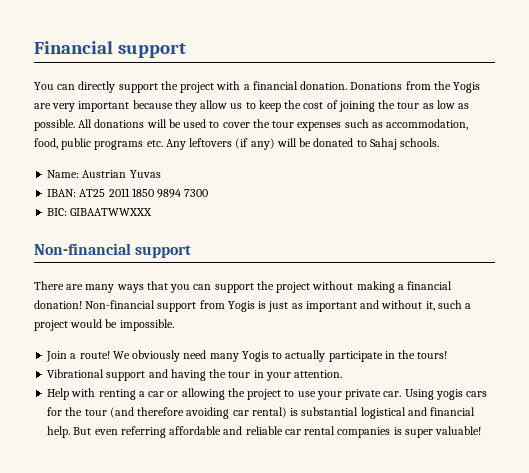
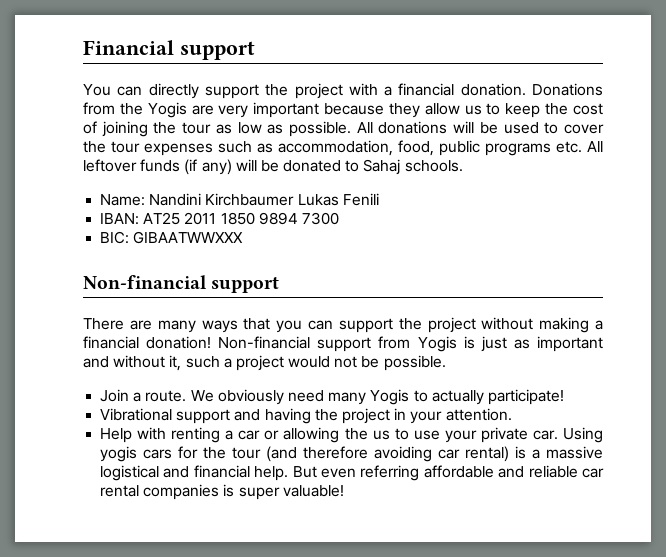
- All donations will be used to cover the tour expenses such as accommodation, food, public programs etc. Any leftovers (if any) will be donated to Sahaj schools.
+ All donations will be used to cover the tour expenses such as accommodation, food, public programs etc. All leftover funds (if any) will be donated to Sahaj schools.
- Name: Austrian Yuvas
+ Name: Nandini Kirchbaumer Lukas Fenili
- Non-financial support from Yogis is just as important and without it, such a project would be impossible.
+ Non-financial support from Yogis is just as important and without it, such a project would not be possible.
- Join a route!
+ Join a route.
- We obviously need many Yogis to actually participate in the tours!
+ We obviously need many Yogis to actually participate!
- Vibrational support and having the tour in your attention.
+ Vibrational support and having the project in your attention.
- Help with renting a car or allowing the project to use your private car.
+ Help with renting a car or allowing the us to use your private car.
- Using yogis cars for the tour (and therefore avoiding car rental) is substantial logistical and financial help.
+ Using yogis cars for the tour (and therefore avoiding car rental) is a massive logistical and financial help.

